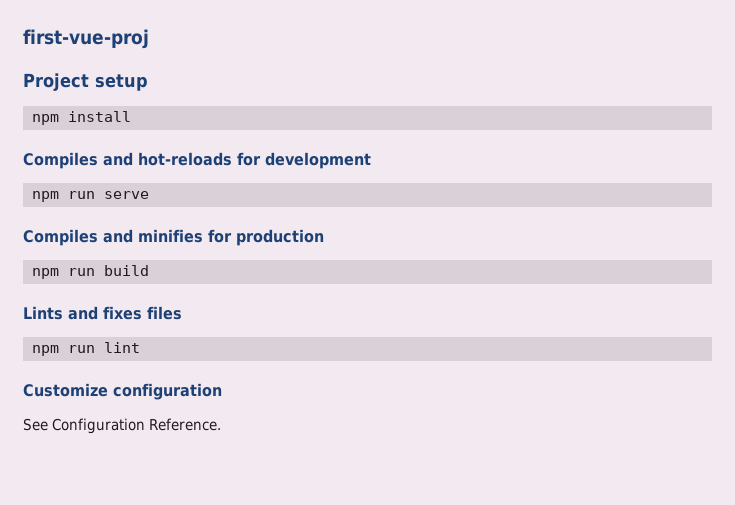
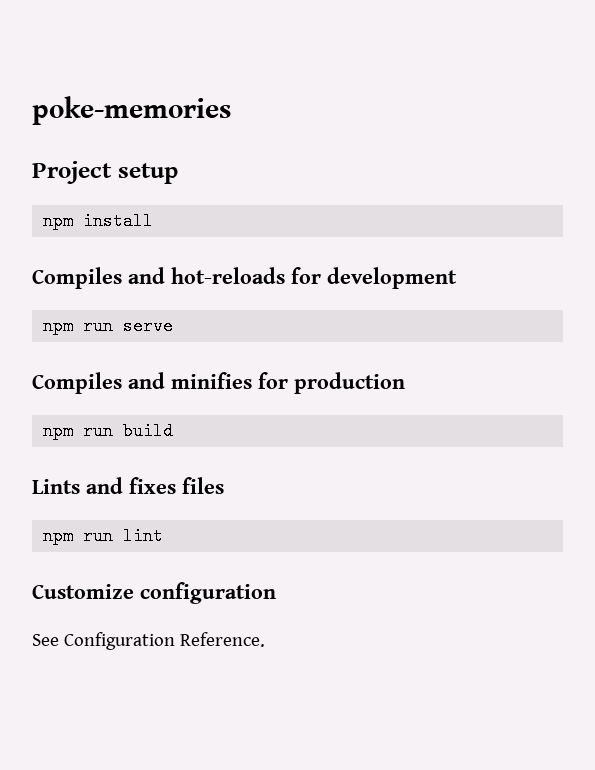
- first-vue-proj
+ poke-memories

